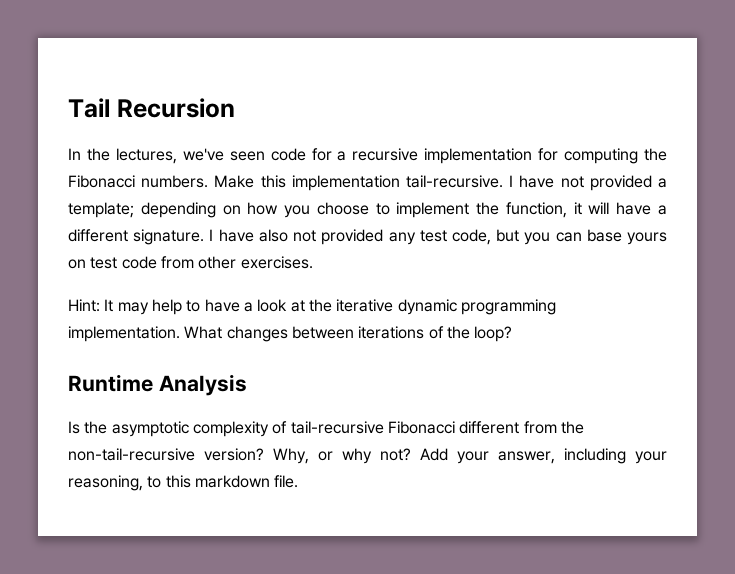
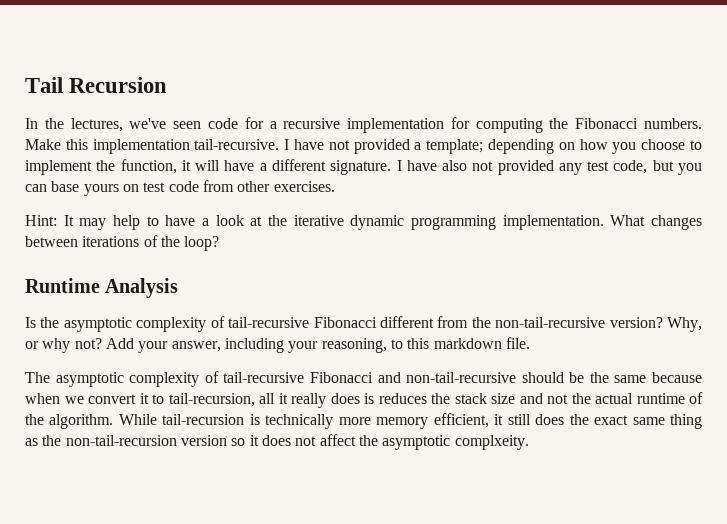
+ The asymptotic complexity of tail-recursive Fibonacci and non-tail-recursive should be the same because when we convert it to tail-recursion, all it really does is reduces the stack size and not the actual runtime of the algorithm. While tail-recursion is technically more memory efficient, it still does the exact same thing as the non-tail-recursion version so it does not affect the asymptotic complxeity.

